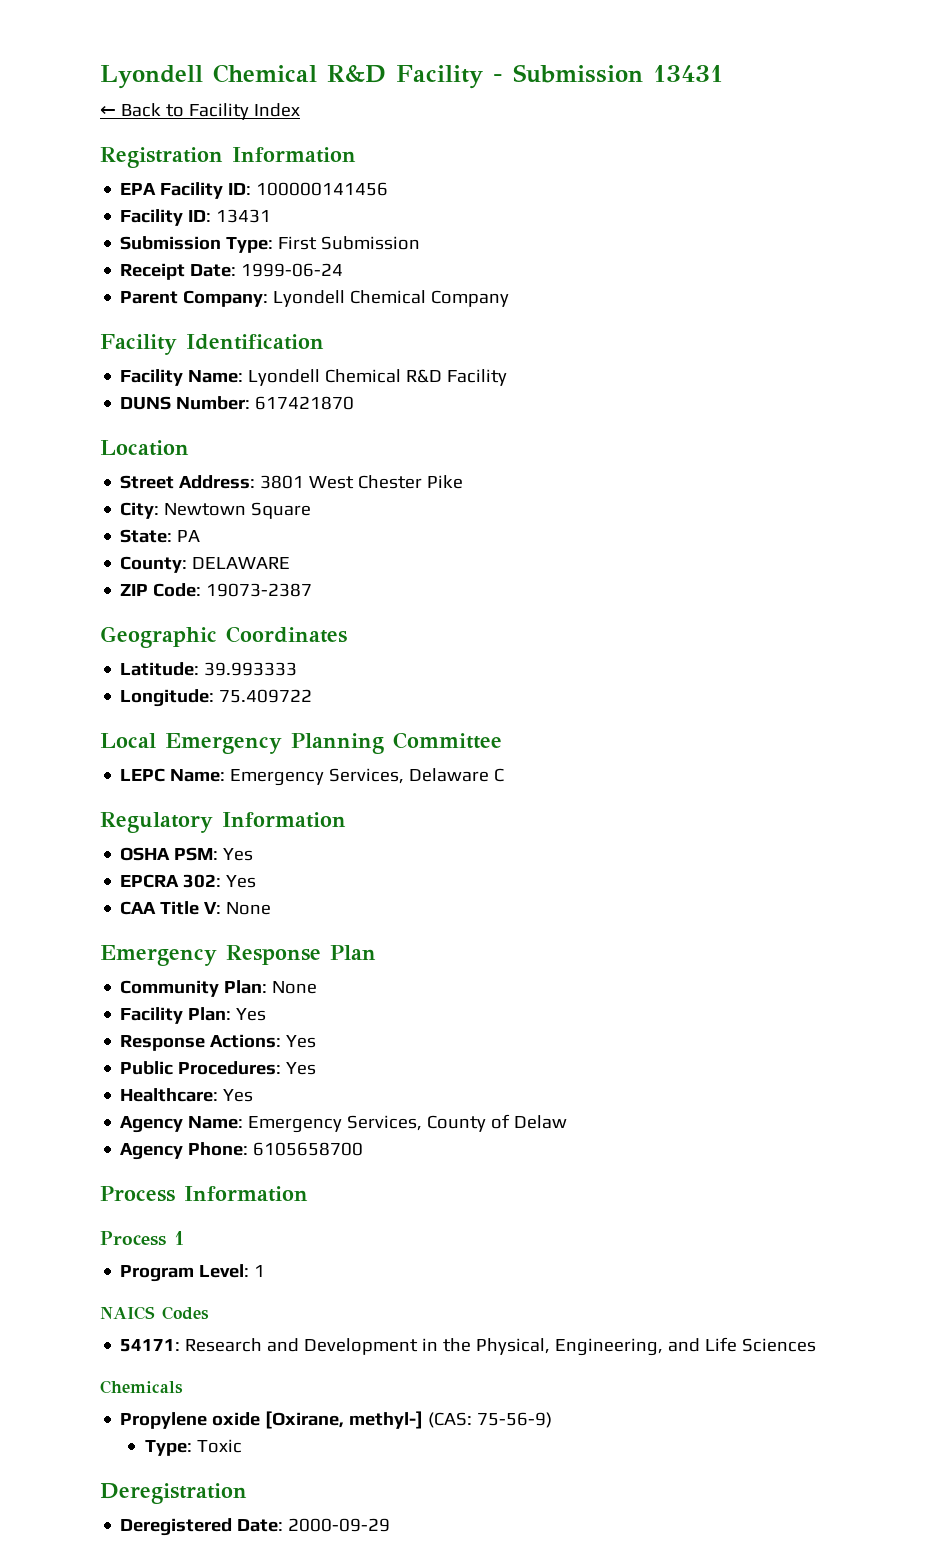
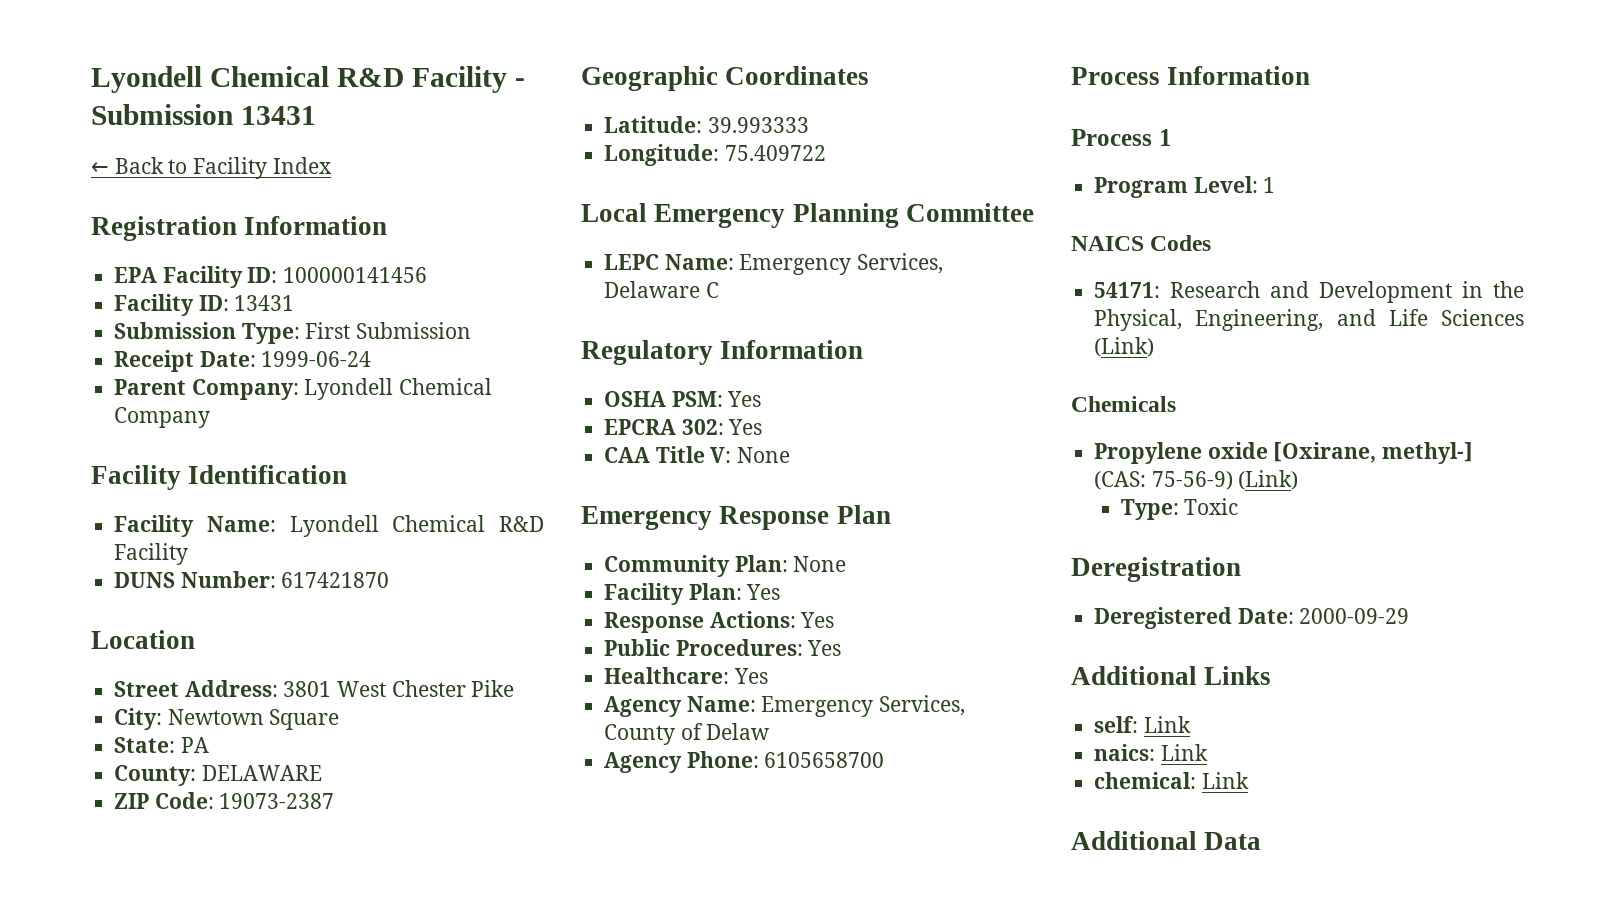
- 54171: Research and Development in the Physical, Engineering, and Life Sciences
+ 54171: Research and Development in the Physical, Engineering, and Life Sciences (Link)
- Propylene oxide [Oxirane, methyl-] (CAS: 75-56-9)
+ Propylene oxide [Oxirane, methyl-] (CAS: 75-56-9) (Link)
+ Additional Links
+ self: Link
+ naics: Link
+ chemical: Link
+ Additional Data

